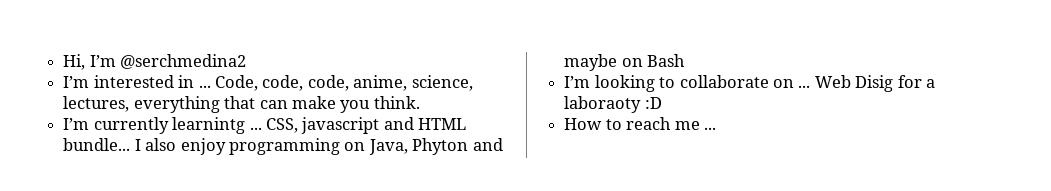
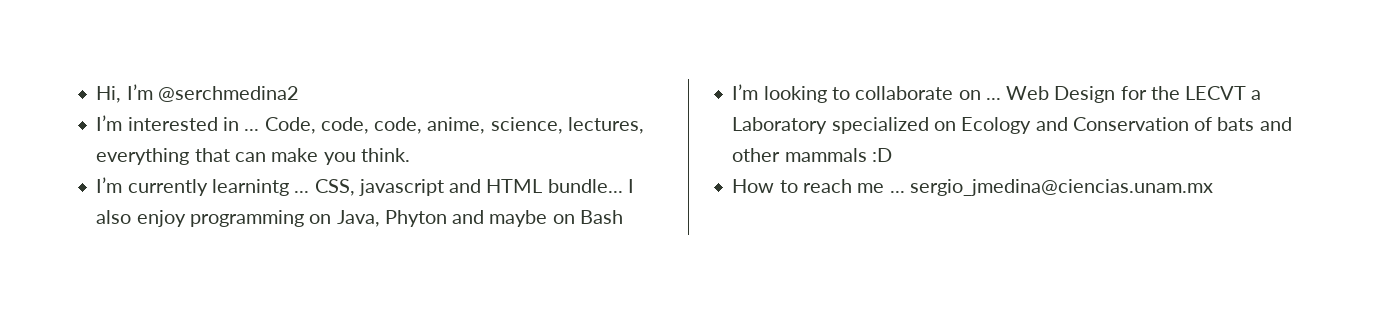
- Web Disig for a laboraoty :D
+ Web Design for the LECVT a Laboratory specialized on Ecology and Conservation of bats and other mammals :D
- How to reach me ...
+ How to reach me ... sergio_jmedina@ciencias.unam.mx

